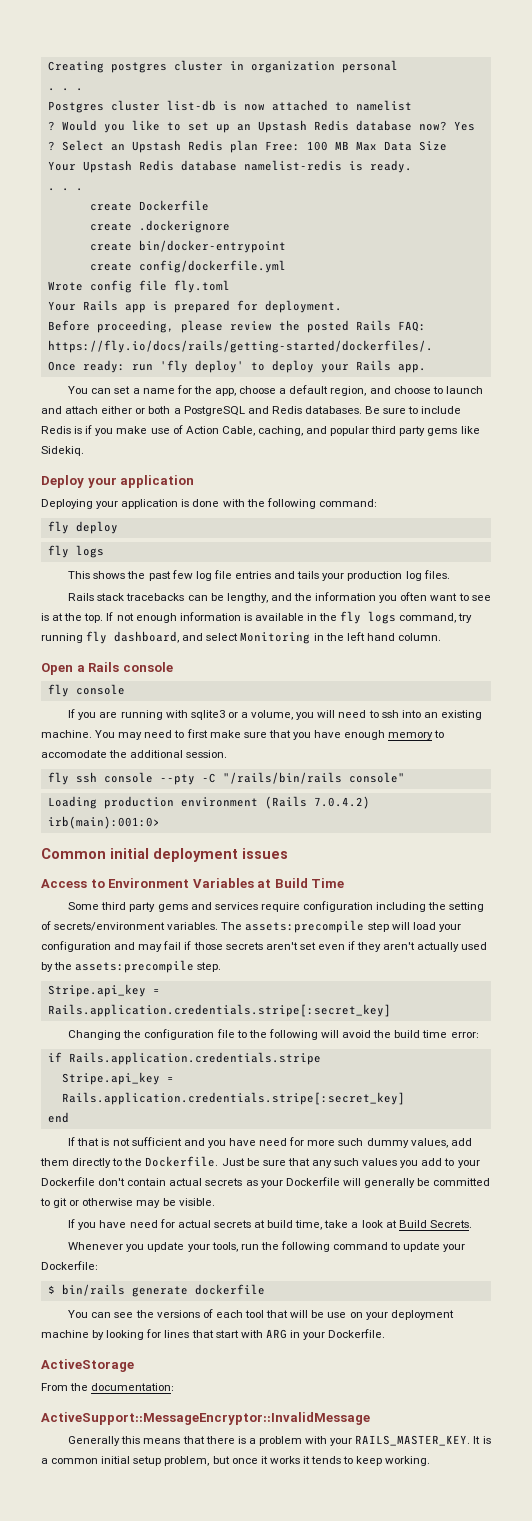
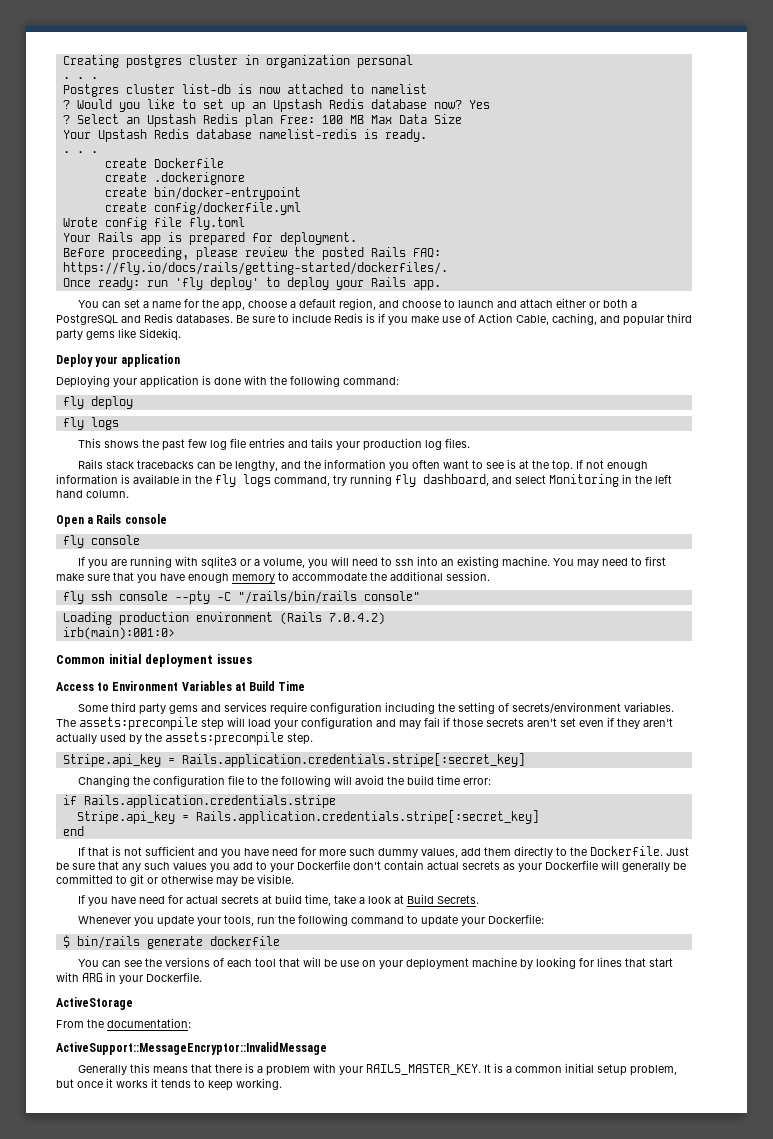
- You may need to first make sure that you have enough memory to accomodate the additional session.
+ You may need to first make sure that you have enough memory to accommodate the additional session.

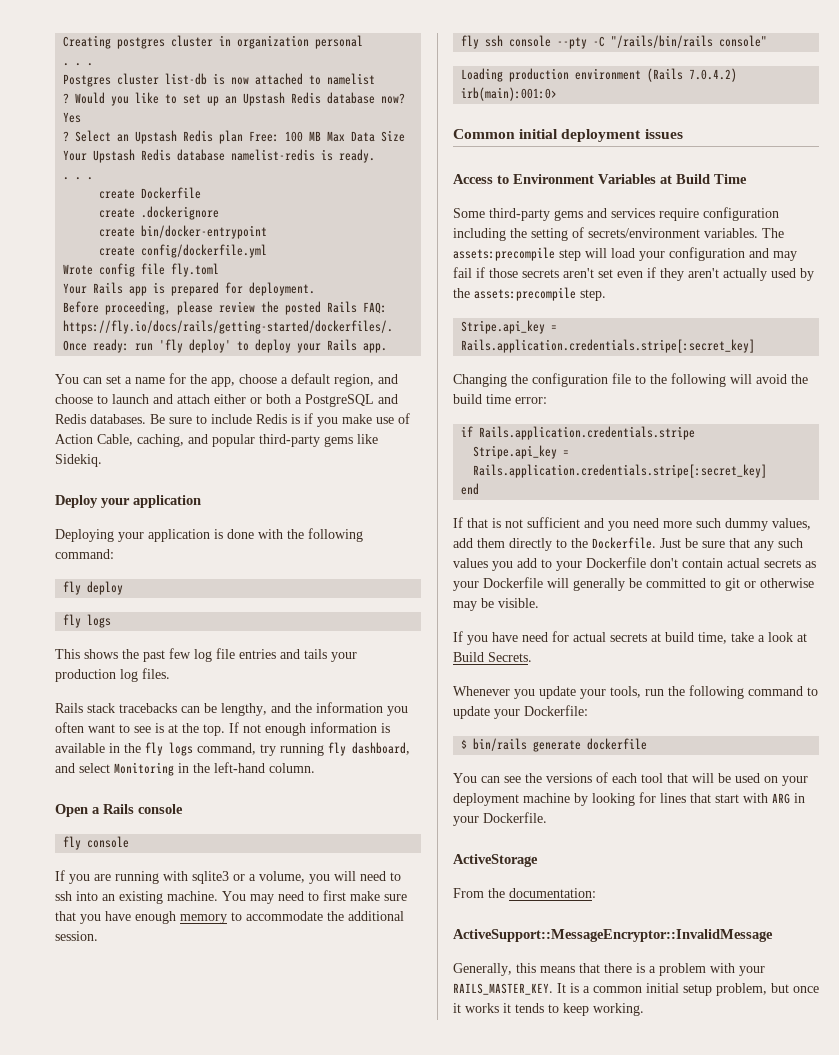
- Be sure to include Redis is if you make use of Action Cable, caching, and popular third party gems like Sidekiq.
+ Be sure to include Redis is if you make use of Action Cable, caching, and popular third-party gems like Sidekiq.
- If not enough information is available in the fly logs command, try running fly dashboard, and select Monitoring in the left hand column.
+ If not enough information is available in the fly logs command, try running fly dashboard, and select Monitoring in the left-hand column.
- Some third party gems and services require configuration including the setting of secrets/environment variables.
+ Some third-party gems and services require configuration including the setting of secrets/environment variables.
- If that is not sufficient and you have need for more such dummy values, add them directly to the Dockerfile.
+ If that is not sufficient and you need more such dummy values, add them directly to the Dockerfile.
- You can see the versions of each tool that will be use on your deployment machine by looking for lines that start with ARG in your Dockerfile.
+ You can see the versions of each tool that will be used on your deployment machine by looking for lines that start with ARG in your Dockerfile.
- Generally this means that there is a problem with your RAILS_MASTER_KEY.
+ Generally, this means that there is a problem with your RAILS_MASTER_KEY.

